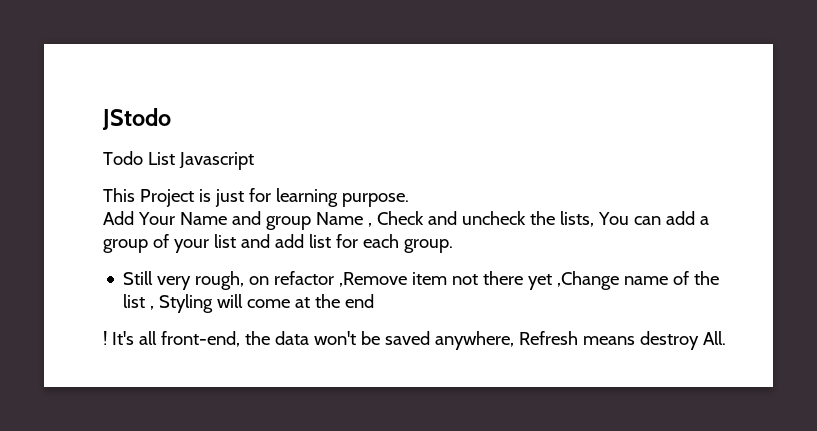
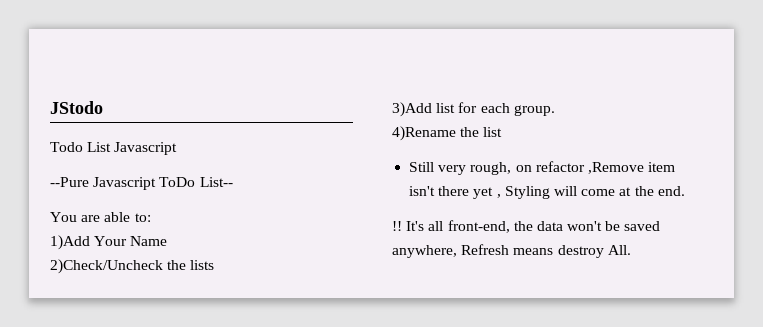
- This Project is just for learning purpose.
- Add Your Name and group Name , Check and uncheck the lists, You can add a group of your list and add list for each group.
+ --Pure Javascript ToDo List--
+ You are able to:
+ 1)Add Your Name
+ 2)Check/Uncheck the lists
+ 3)Add list for each group.
+ 4)Rename the list
- Still very rough, on refactor ,Remove item not there yet ,Change name of the list , Styling will come at the end
- !
+ Still very rough, on refactor ,Remove item isn't there yet , Styling will come at the end.
+ !!

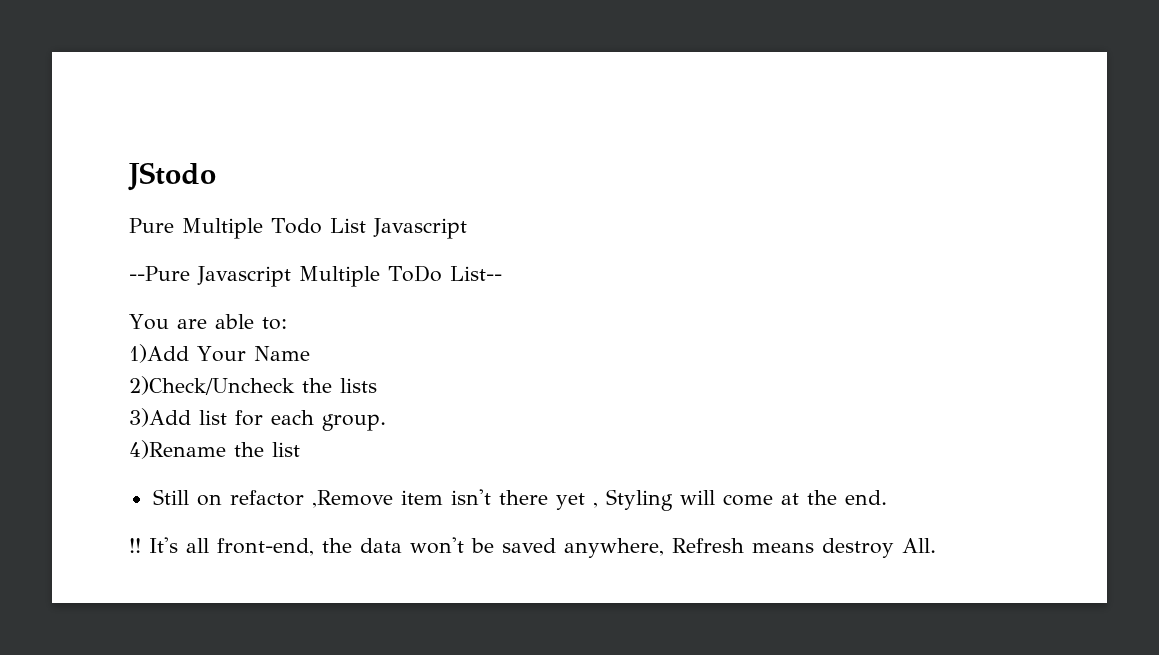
- Todo List Javascript
+ Pure Multiple Todo List Javascript
- --Pure Javascript ToDo List--
+ --Pure Javascript Multiple ToDo List--
- Still very rough, on refactor ,Remove item isn't there yet , Styling will come at the end.
+ Still on refactor ,Remove item isn't there yet , Styling will come at the end.

